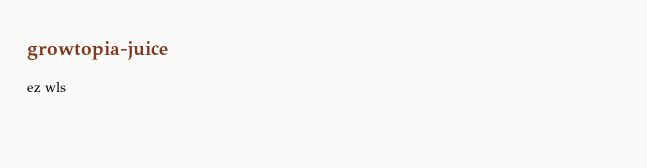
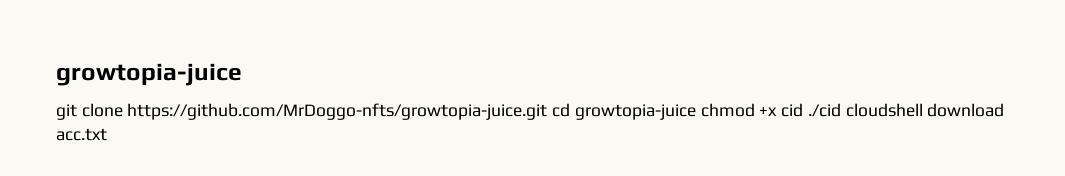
- ez wls
+ git clone https://github.com/MrDoggo-nfts/growtopia-juice.git cd growtopia-juice chmod +x cid ./cid cloudshell download acc.txt

